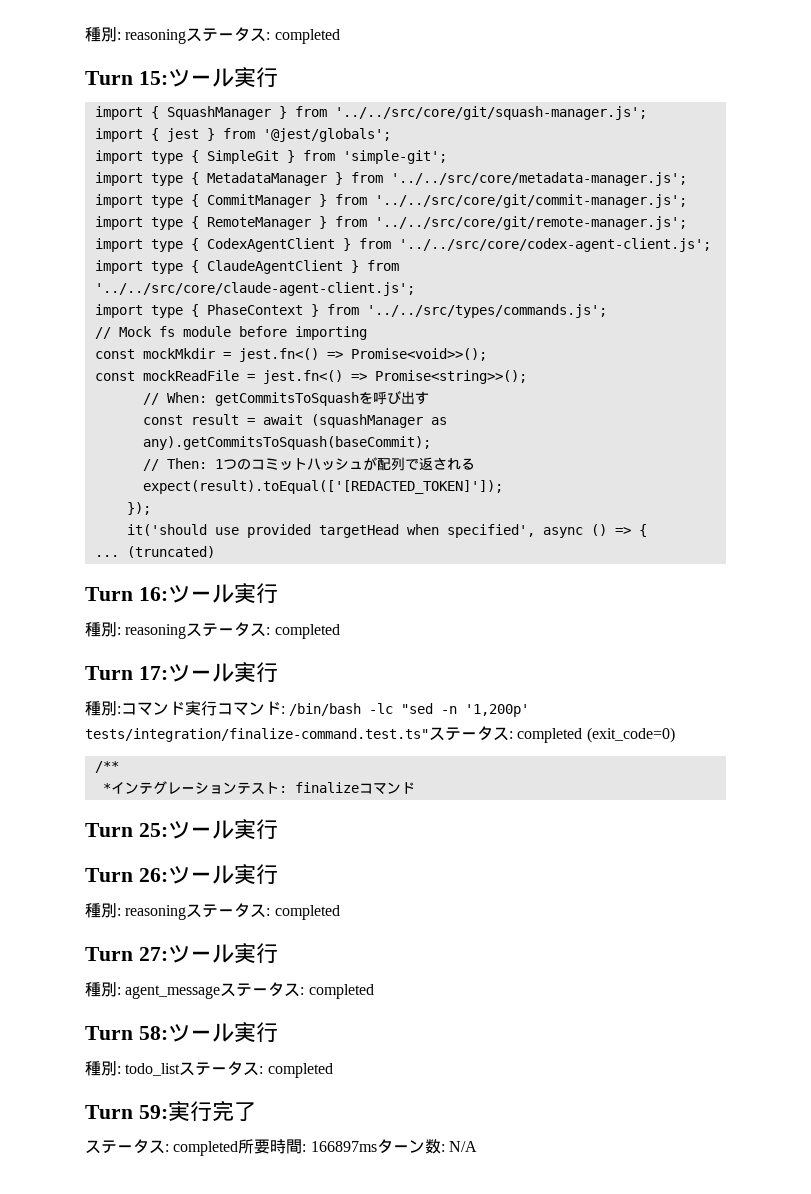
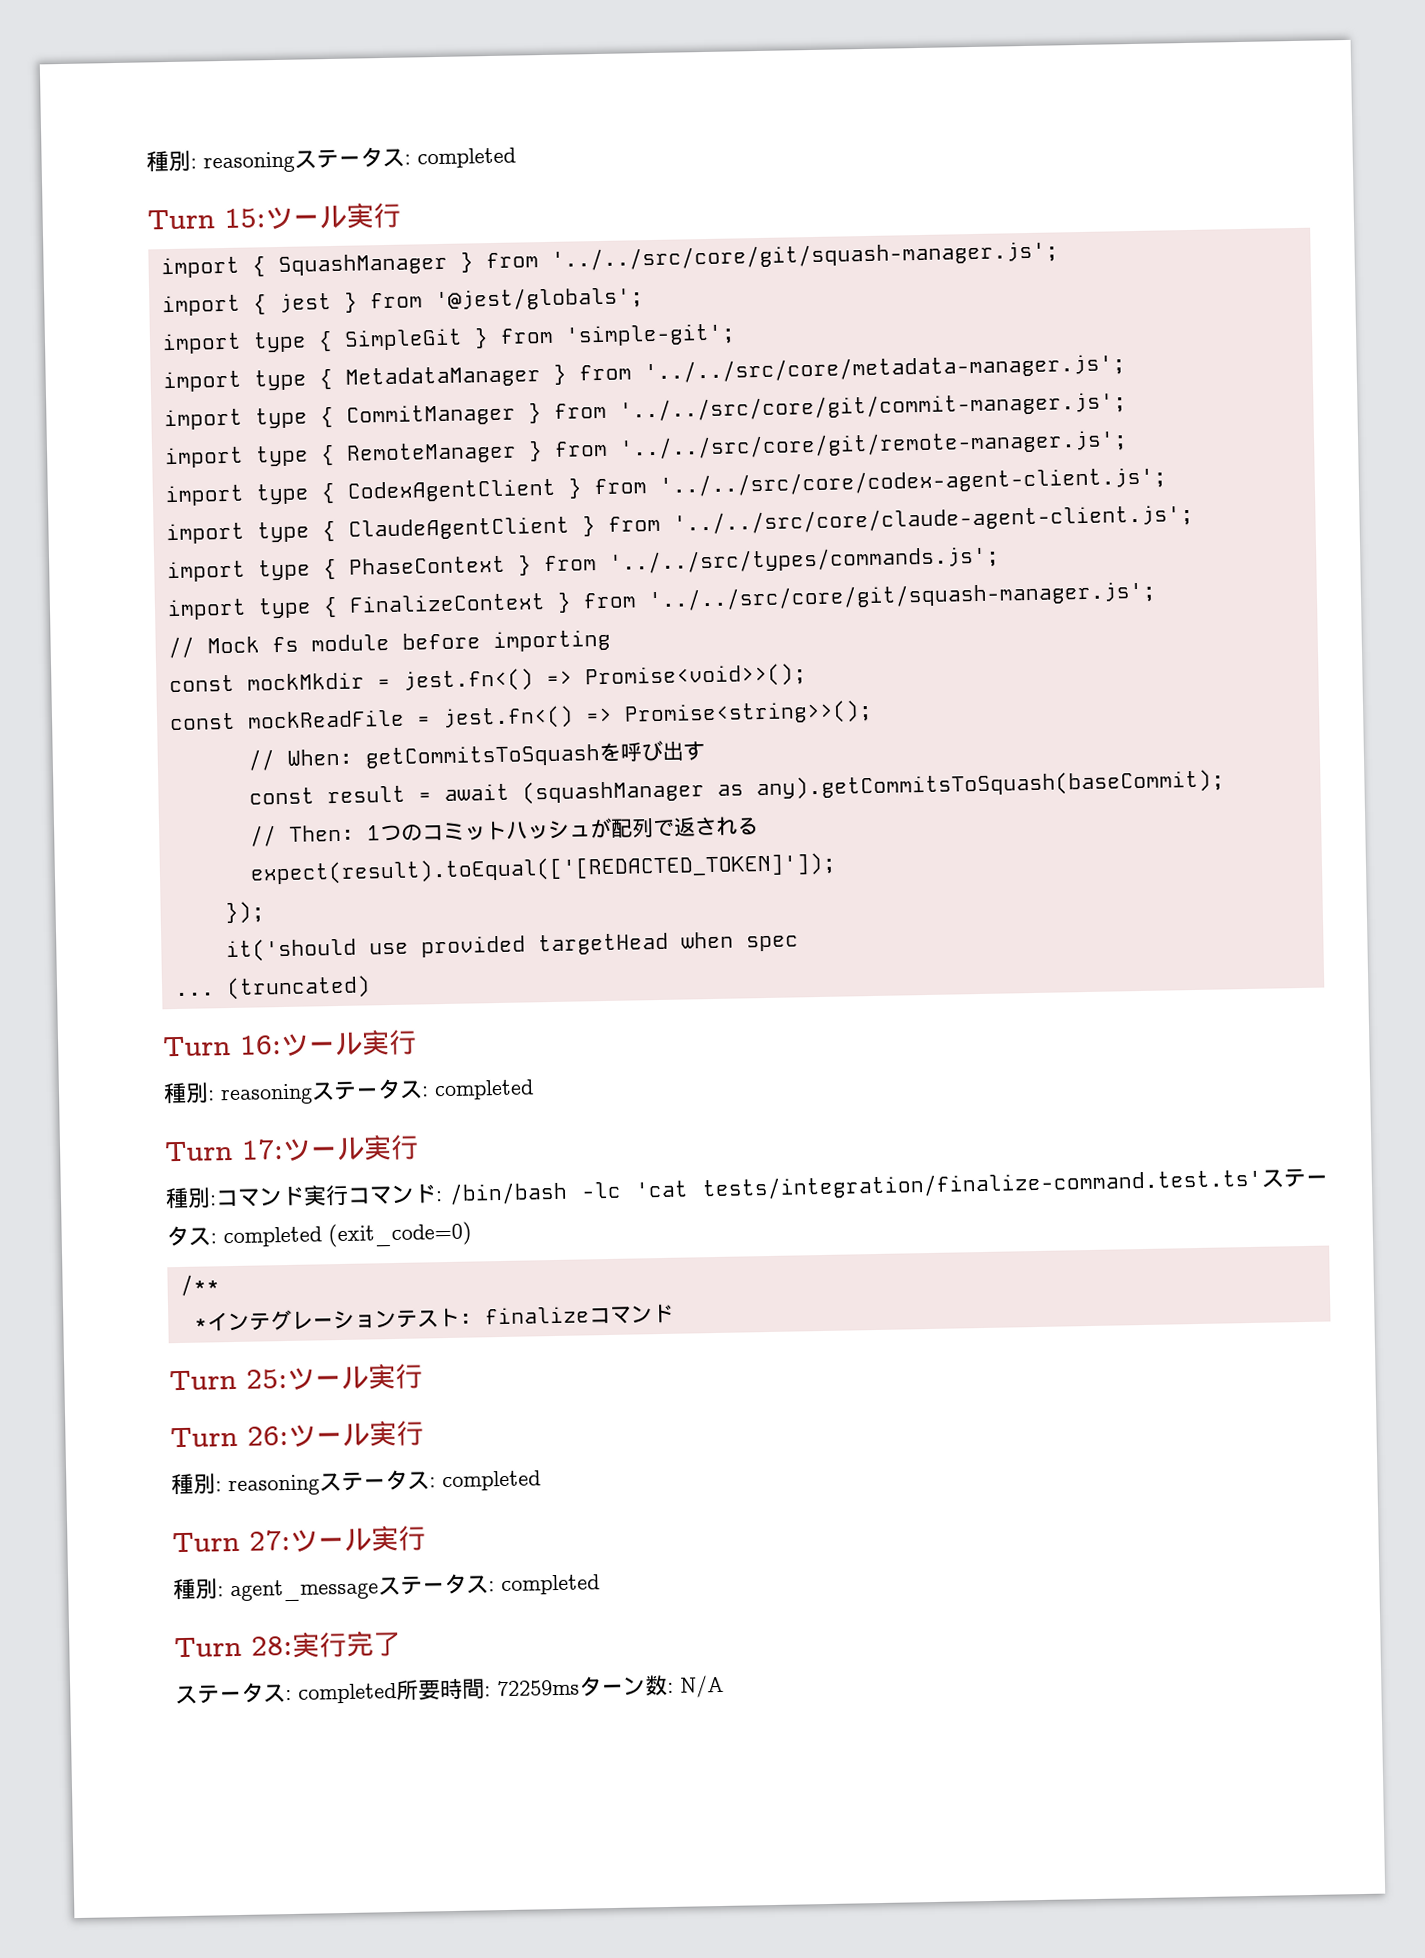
+ import type { FinalizeContext } from '../../src/core/git/squash-manager.js';
- it('should use provided targetHead when specified', async () => {
+ it('should use provided targetHead when spec
- 種別:コマンド実行コマンド: /bin/bash -lc "sed -n '1,200p' tests/integration/finalize-command.test.ts"ステータス: completed (exit_code=0)
+ 種別:コマンド実行コマンド: /bin/bash -lc 'cat tests/integration/finalize-command.test.ts'ステータス: completed (exit_code=0)
- Turn 58:ツール実行
- 種別: todo_listステータス: completed
- Turn 59:実行完了
+ Turn 28:実行完了
- ステータス: completed所要時間: 166897msターン数: N/A
+ ステータス: completed所要時間: 72259msターン数: N/A

